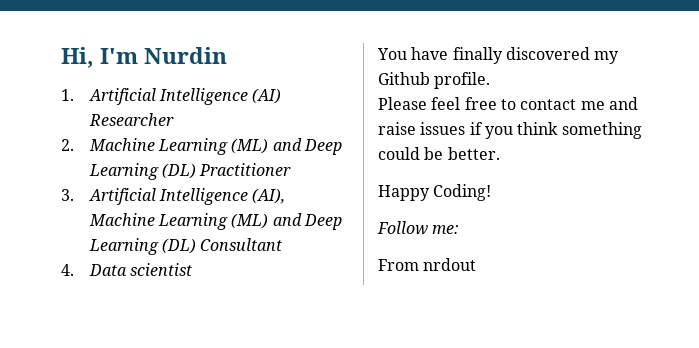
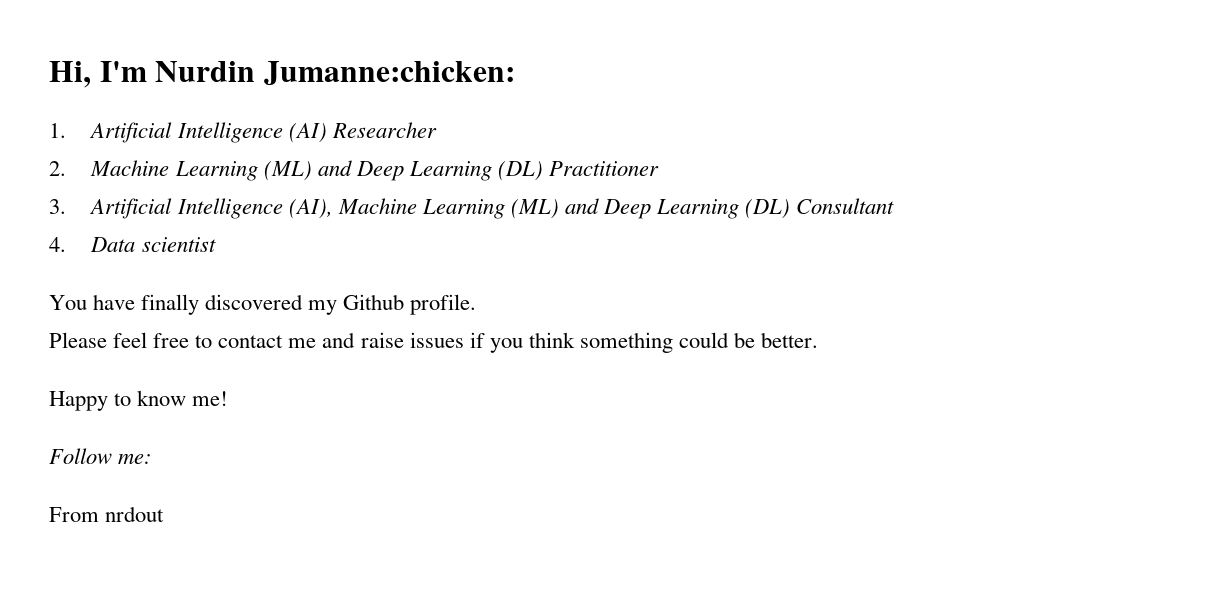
- Hi, I'm Nurdin
+ Hi, I'm Nurdin Jumanne:chicken:
- Happy Coding!
+ Happy to know me!

